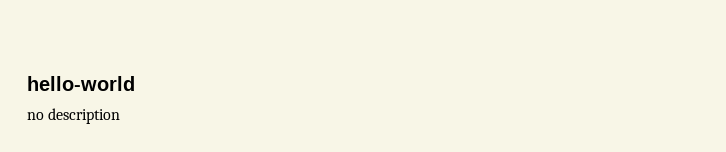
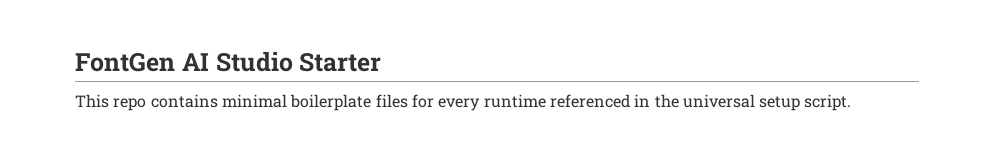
- hello-world
- no description
+ FontGen AI Studio Starter
+ This repo contains minimal boilerplate files for every runtime referenced in the universal setup script.

